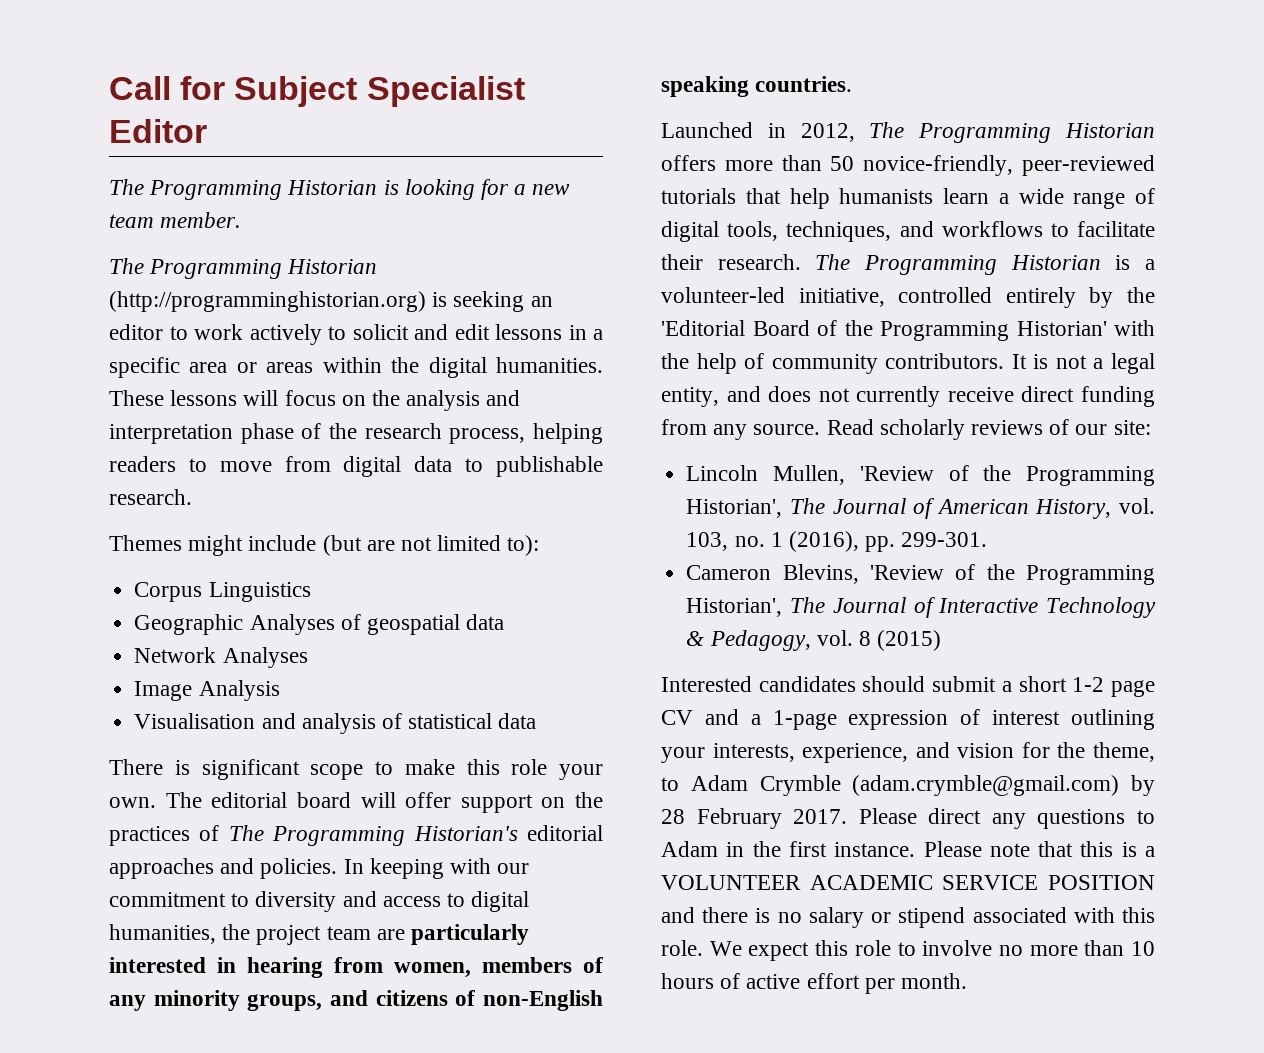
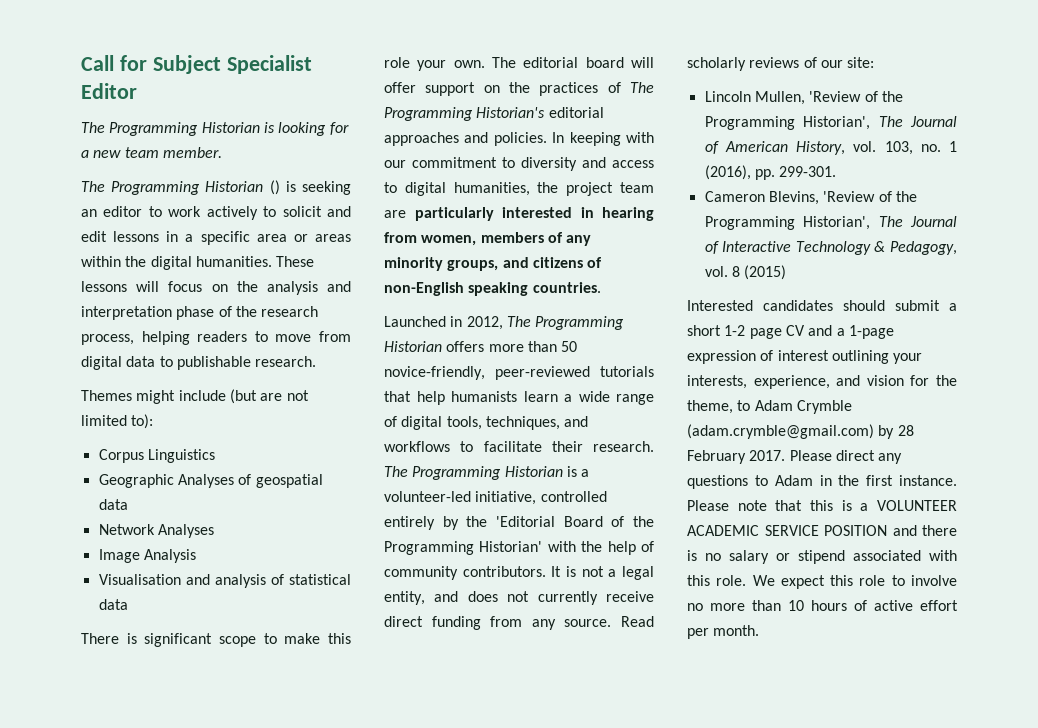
- The Programming Historian (http://programminghistorian.org) is seeking an editor to work actively to solicit and edit lessons in a specific area or areas within the digital humanities.
+ The Programming Historian () is seeking an editor to work actively to solicit and edit lessons in a specific area or areas within the digital humanities.

